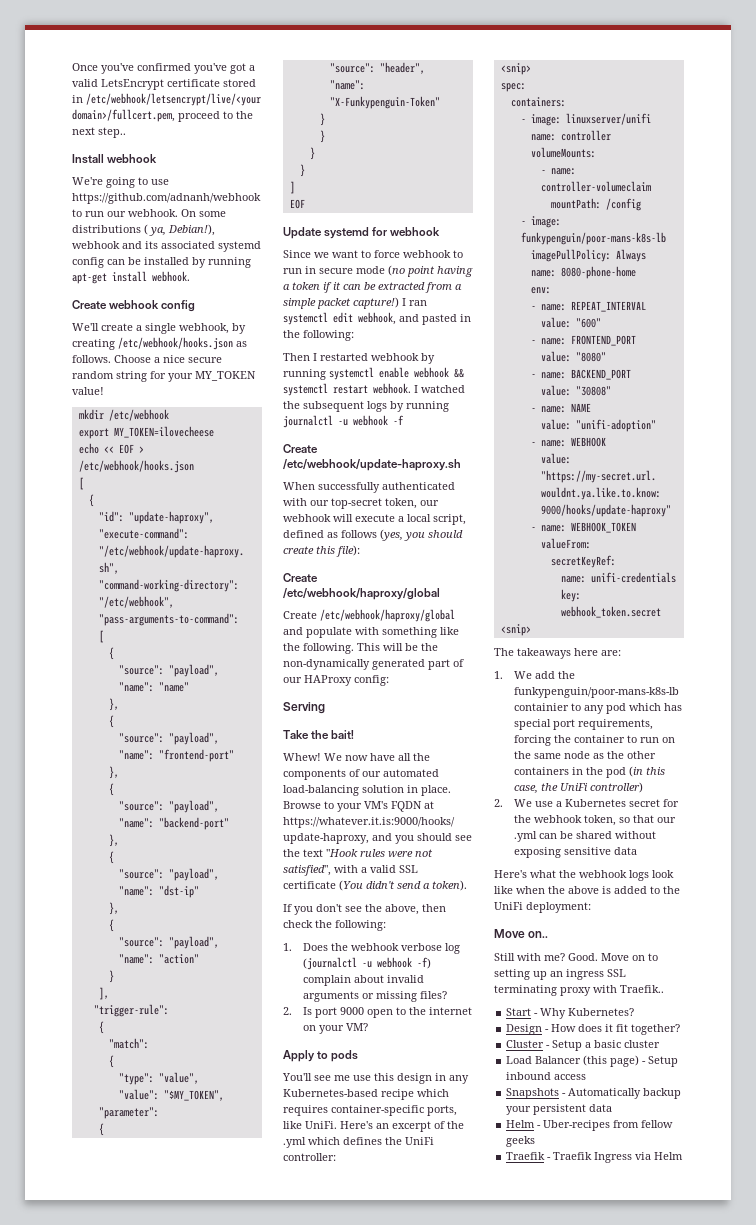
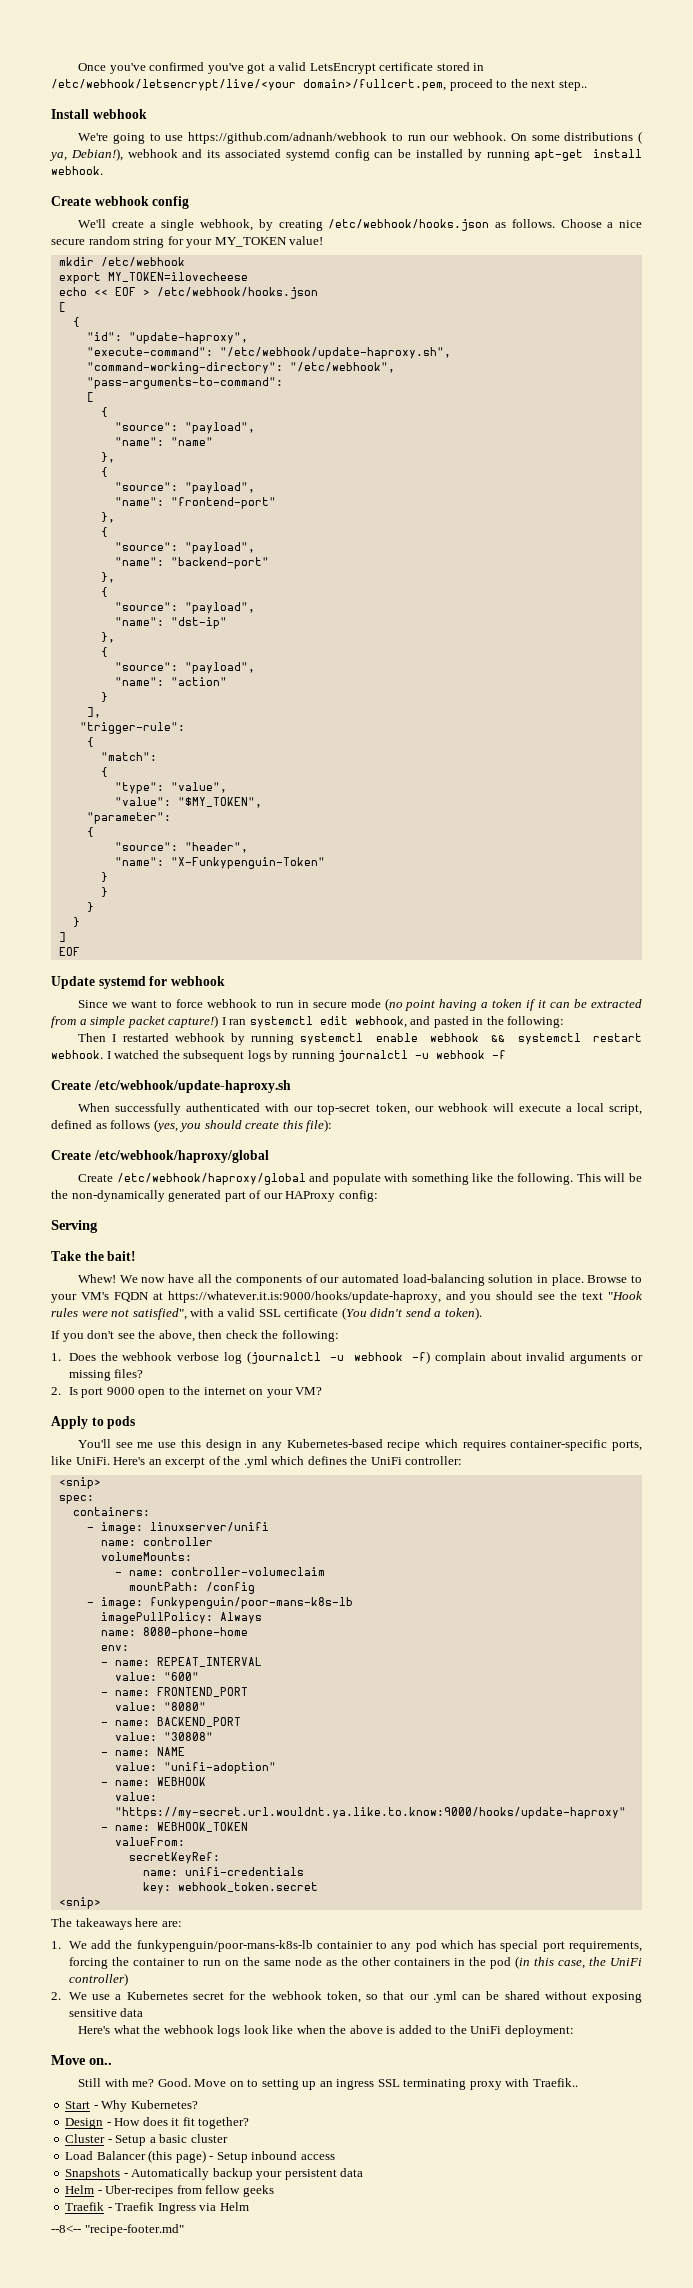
+ --8<-- "recipe-footer.md"

